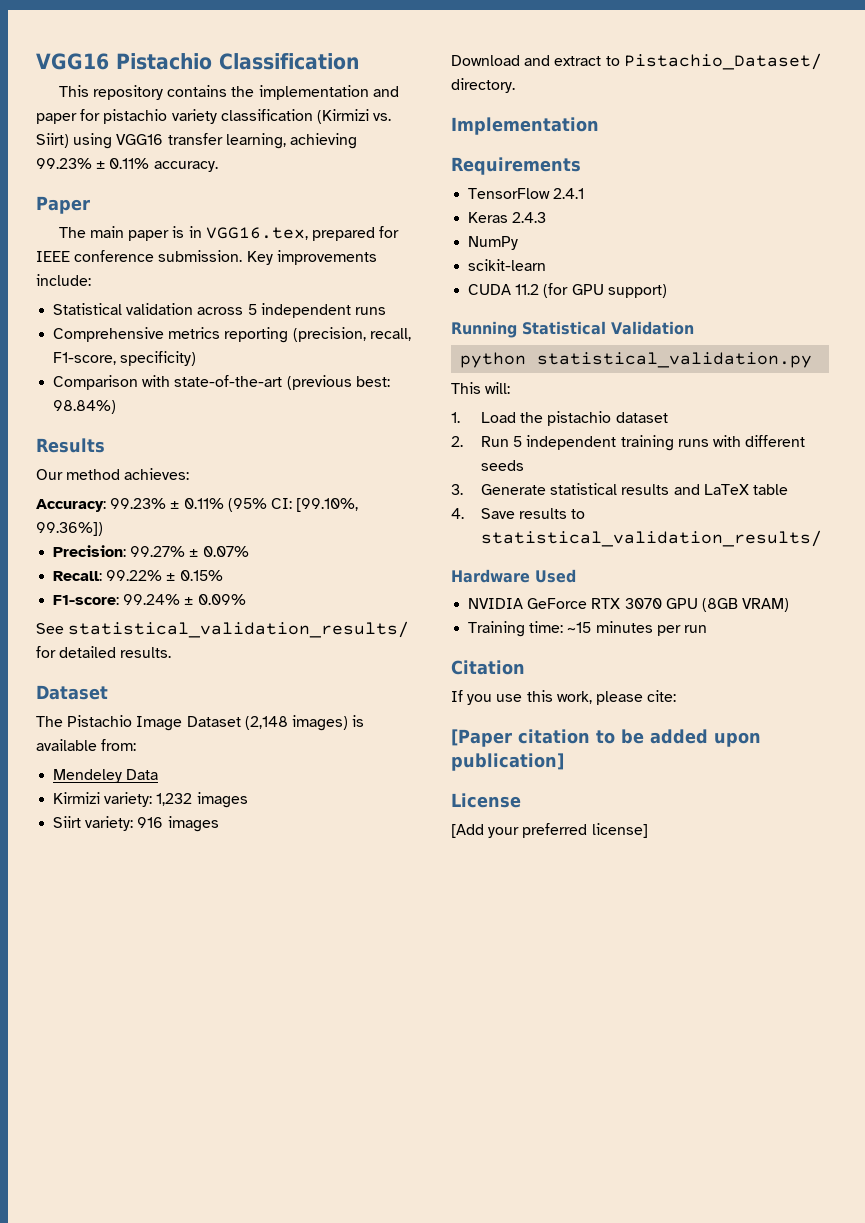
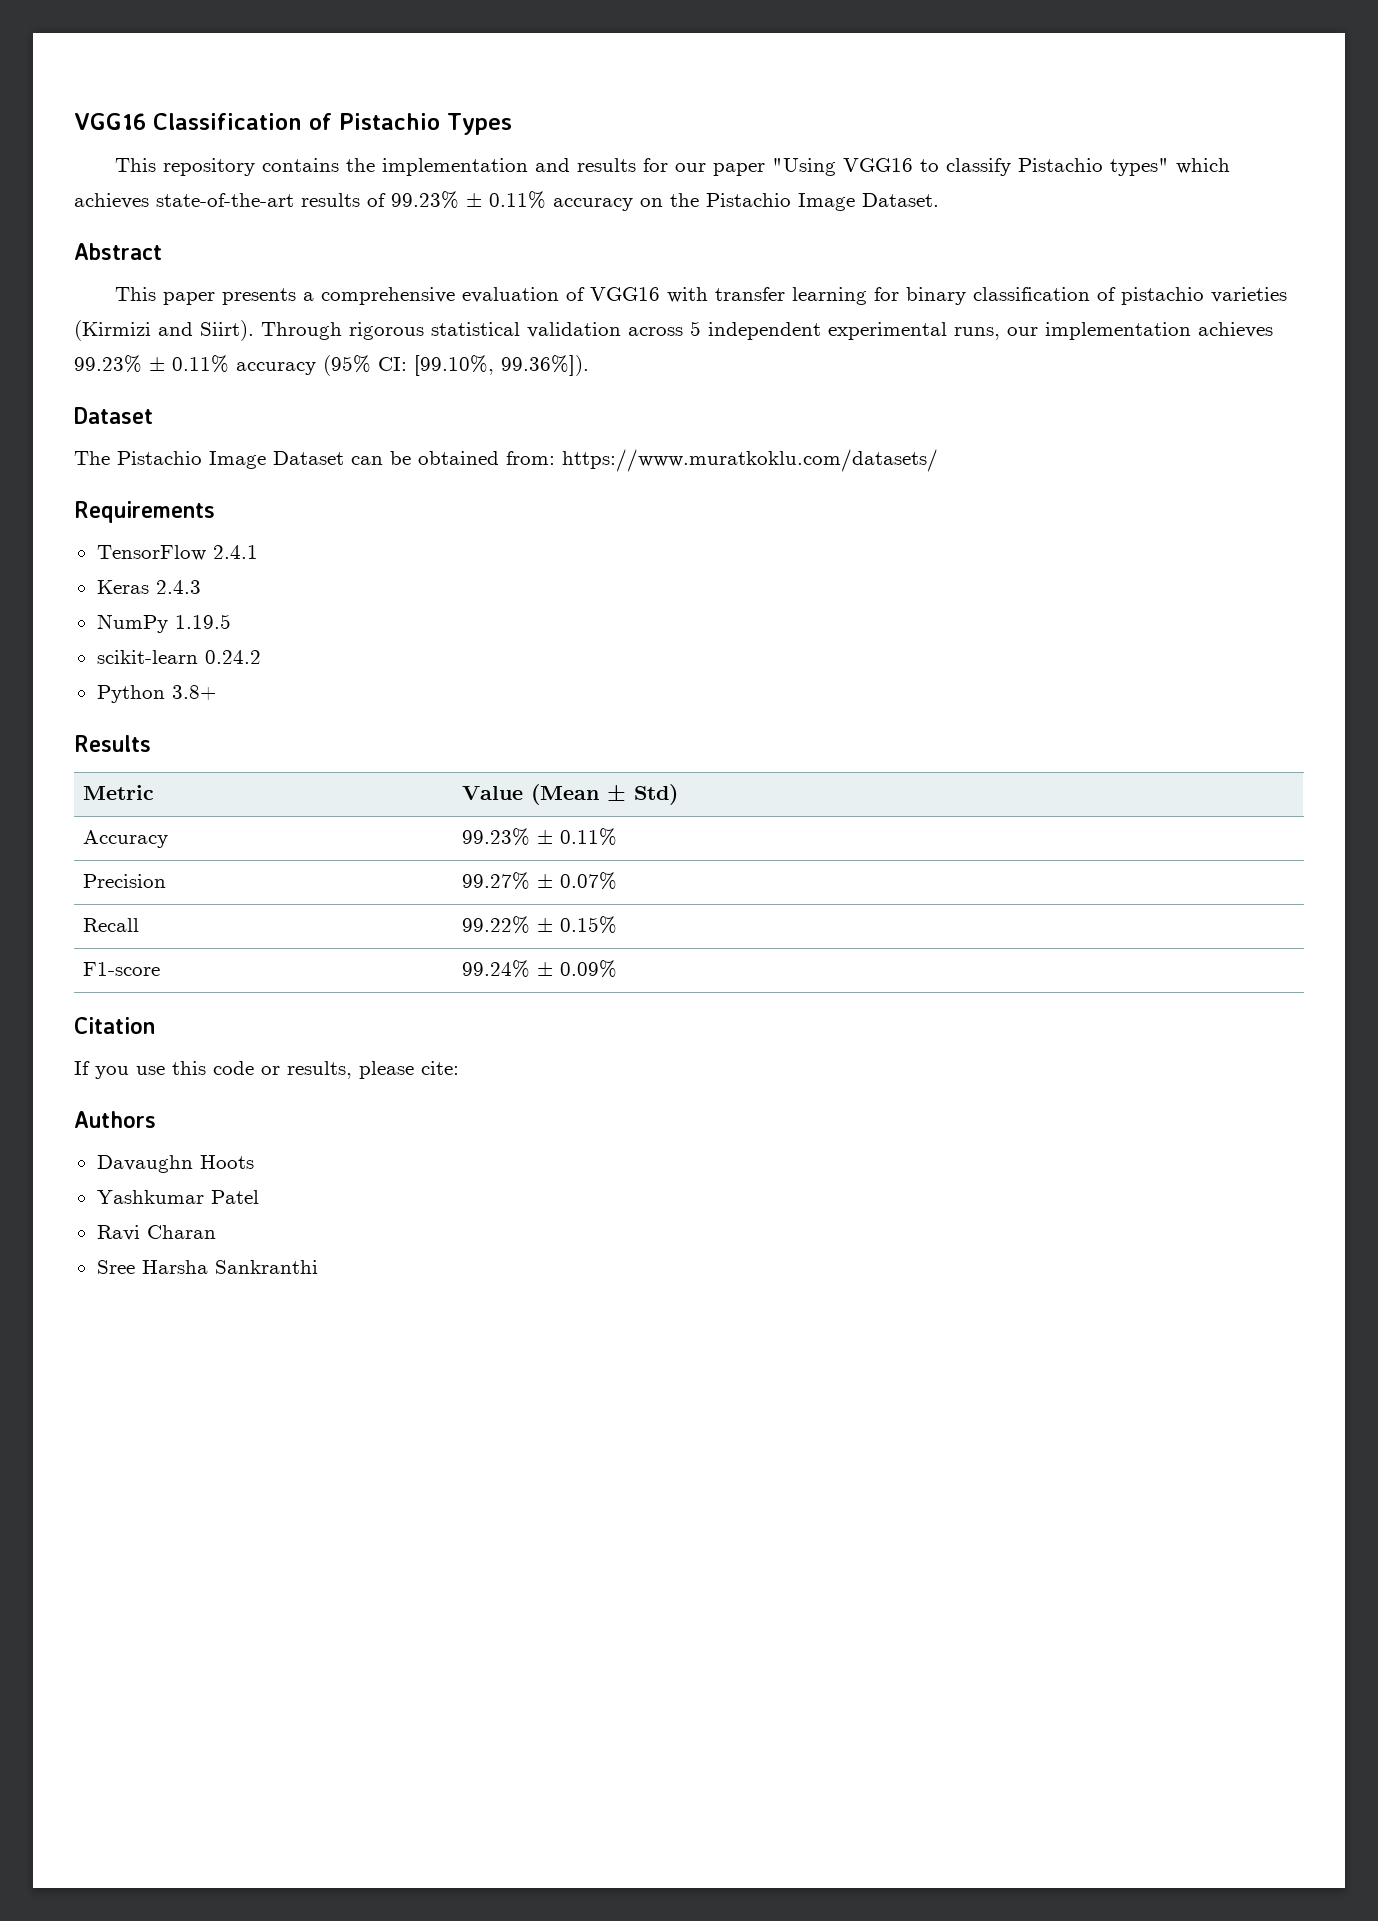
- VGG16 Pistachio Classification
+ VGG16 Classification of Pistachio Types
- This repository contains the implementation and paper for pistachio variety classification (Kirmizi vs. Siirt) using VGG16 transfer learning, achieving 99.23% ± 0.11% accuracy.
- Paper
- The main paper is in VGG16.tex, prepared for IEEE conference submission. Key improvements include:
- Statistical validation across 5 independent runs
- Comprehensive metrics reporting (precision, recall, F1-score, specificity)
- Comparison with state-of-the-art (previous best: 98.84%)
- Results
- Our method achieves:
- Accuracy: 99.23% ± 0.11% (95% CI: [99.10%, 99.36%])
- Precision: 99.27% ± 0.07%
- Recall: 99.22% ± 0.15%
- F1-score: 99.24% ± 0.09%
- See statistical_validation_results/ for detailed results.
+ This repository contains the implementation and results for our paper "Using VGG16 to classify Pistachio types" which achieves state-of-the-art results of 99.23% ± 0.11% accuracy on the Pistachio Image Dataset.
+ Abstract
+ This paper presents a comprehensive evaluation of VGG16 with transfer learning for binary classification of pistachio varieties (Kirmizi and Siirt). Through rigorous statistical validation across 5 independent experimental runs, our implementation achieves 99.23% ± 0.11% accuracy (95% CI: [99.10%, 99.36%]).
- The Pistachio Image Dataset (2,148 images) is available from:
- Mendeley Data
- Kirmizi variety: 1,232 images
- Siirt variety: 916 images
- Download and extract to Pistachio_Dataset/ directory.
- Implementation
+ The Pistachio Image Dataset can be obtained from: https://www.muratkoklu.com/datasets/
- NumPy
+ NumPy 1.19.5
- scikit-learn
- CUDA 11.2 (for GPU support)
- Running Statistical Validation
- python statistical_validation.py
- This will:
- 1. Load the pistachio dataset
- 2. Run 5 independent training runs with different seeds
- 3. Generate statistical results and LaTeX table
- 4. Save results to statistical_validation_results/
- Hardware Used
- NVIDIA GeForce RTX 3070 GPU (8GB VRAM)
- Training time: ~15 minutes per run
+ scikit-learn 0.24.2
+ Python 3.8+
+ Results
+ Metric | Value (Mean ± Std)
+ Accuracy | 99.23% ± 0.11%
+ Precision | 99.27% ± 0.07%
+ Recall | 99.22% ± 0.15%
+ F1-score | 99.24% ± 0.09%
- If you use this work, please cite:
+ If you use this code or results, please cite:
- [Paper citation to be added upon publication]
- License
- [Add your preferred license]
+ Authors
+ Davaughn Hoots
+ Yashkumar Patel
+ Ravi Charan
+ Sree Harsha Sankranthi

